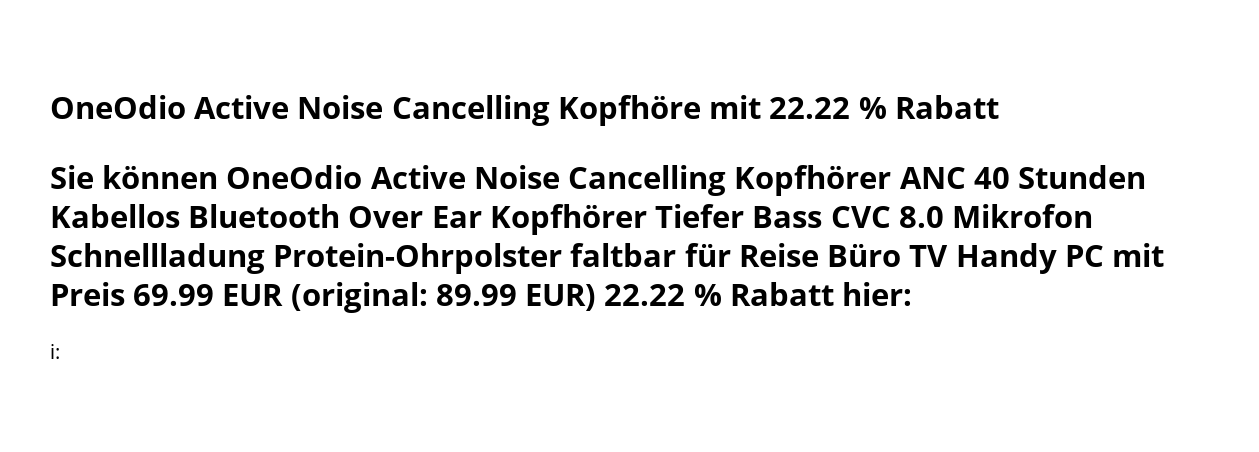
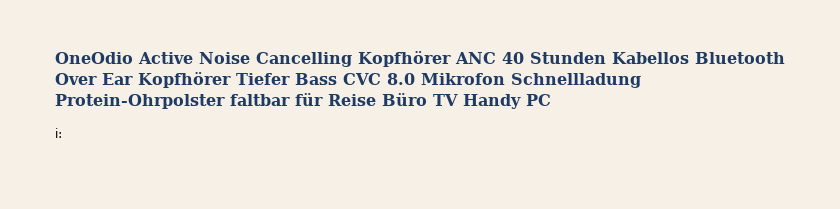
- OneOdio Active Noise Cancelling Kopfhöre mit 22.22 % Rabatt
- Sie können OneOdio Active Noise Cancelling Kopfhörer ANC 40 Stunden Kabellos Bluetooth Over Ear Kopfhörer Tiefer Bass CVC 8.0 Mikrofon Schnellladung Protein-Ohrpolster faltbar für Reise Büro TV Handy PC mit Preis 69.99 EUR (original: 89.99 EUR) 22.22 % Rabatt hier:
+ OneOdio Active Noise Cancelling Kopfhörer ANC 40 Stunden Kabellos Bluetooth Over Ear Kopfhörer Tiefer Bass CVC 8.0 Mikrofon Schnellladung Protein-Ohrpolster faltbar für Reise Büro TV Handy PC

